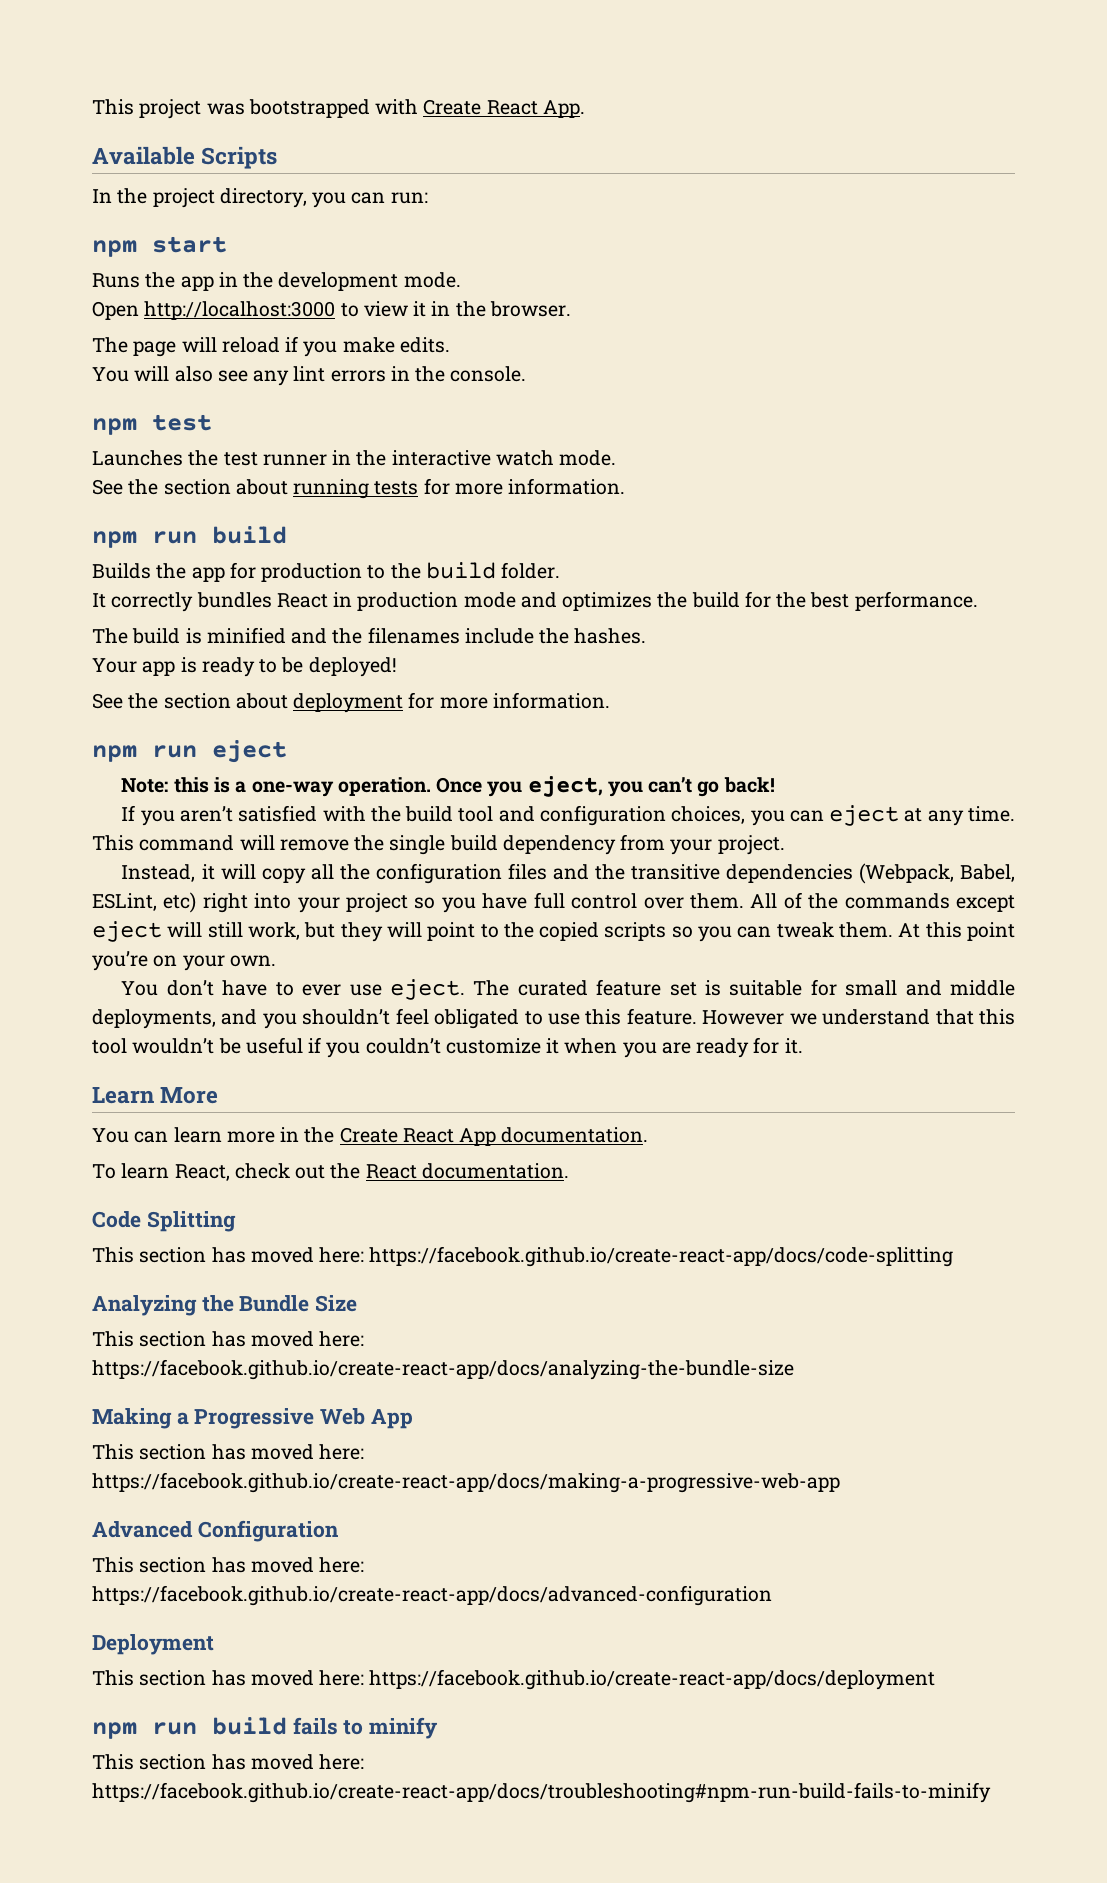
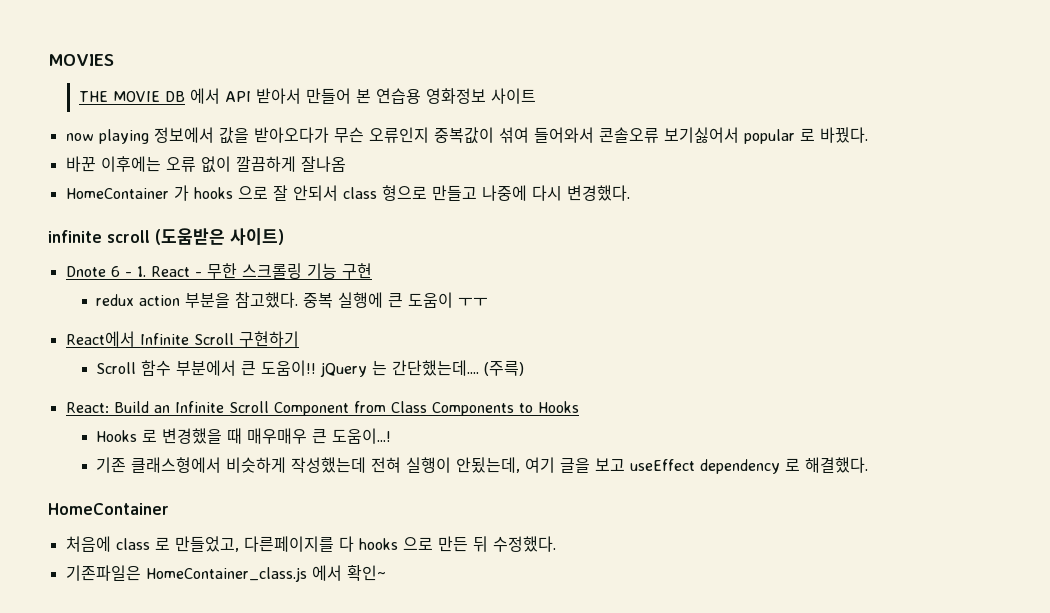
- This project was bootstrapped with Create React App.
- Available Scripts
- In the project directory, you can run:
- npm start
- Runs the app in the development mode.
- Open http://localhost:3000 to view it in the browser.
- The page will reload if you make edits.
- You will also see any lint errors in the console.
- npm test
- Launches the test runner in the interactive watch mode.
- See the section about running tests for more information.
- npm run build
- Builds the app for production to the build folder.
- It correctly bundles React in production mode and optimizes the build for the best performance.
- The build is minified and the filenames include the hashes.
- Your app is ready to be deployed!
- See the section about deployment for more information.
- npm run eject
- Note: this is a one-way operation. Once you eject, you can’t go back!
- If you aren’t satisfied with the build tool and configuration choices, you can eject at any time. This command will remove the single build dependency from your project.
- Instead, it will copy all the configuration files and the transitive dependencies (Webpack, Babel, ESLint, etc) right into your project so you have full control over them. All of the commands except eject will still work, but they will point to the copied scripts so you can tweak them. At this point you’re on your own.
- You don’t have to ever use eject. The curated feature set is suitable for small and middle deployments, and you shouldn’t feel obligated to use this feature. However we understand that this tool wouldn’t be useful if you couldn’t customize it when you are ready for it.
- Learn More
- You can learn more in the Create React App documentation.
- To learn React, check out the React documentation.
- Code Splitting
- This section has moved here: https://facebook.github.io/create-react-app/docs/code-splitting
- Analyzing the Bundle Size
- This section has moved here: https://facebook.github.io/create-react-app/docs/analyzing-the-bundle-size
- Making a Progressive Web App
- This section has moved here: https://facebook.github.io/create-react-app/docs/making-a-progressive-web-app
- Advanced Configuration
- This section has moved here: https://facebook.github.io/create-react-app/docs/advanced-configuration
- Deployment
- This section has moved here: https://facebook.github.io/create-react-app/docs/deployment
- npm run build fails to minify
- This section has moved here: https://facebook.github.io/create-react-app/docs/troubleshooting#npm-run-build-fails-to-minify
+ MOVIES
+ THE MOVIE DB 에서 API 받아서 만들어 본 연습용 영화정보 사이트
+ now playing 정보에서 값을 받아오다가 무슨 오류인지 중복값이 섞여 들어와서 콘솔오류 보기싫어서 popular 로 바꿨다.
+ 바꾼 이후에는 오류 없이 깔끔하게 잘나옴
+ HomeContainer 가 hooks 으로 잘 안되서 class 형으로 만들고 나중에 다시 변경했다.
+ infinite scroll (도움받은 사이트)
+ Dnote 6 - 1. React - 무한 스크롤링 기능 구현
+ redux action 부분을 참고했다. 중복 실행에 큰 도움이 ㅜㅜ
+ React에서 Infinite Scroll 구현하기
+ Scroll 함수 부분에서 큰 도움이!! jQuery 는 간단했는데.... (주륵)
+ React: Build an Infinite Scroll Component from Class Components to Hooks
+ Hooks 로 변경했을 때 매우매우 큰 도움이...!
+ 기존 클래스형에서 비슷하게 작성했는데 전혀 실행이 안됬는데, 여기 글을 보고 useEffect dependency 로 해결했다.
+ HomeContainer
+ 처음에 class 로 만들었고, 다른페이지를 다 hooks 으로 만든 뒤 수정했다.
+ 기존파일은 HomeContainer_class.js 에서 확인~

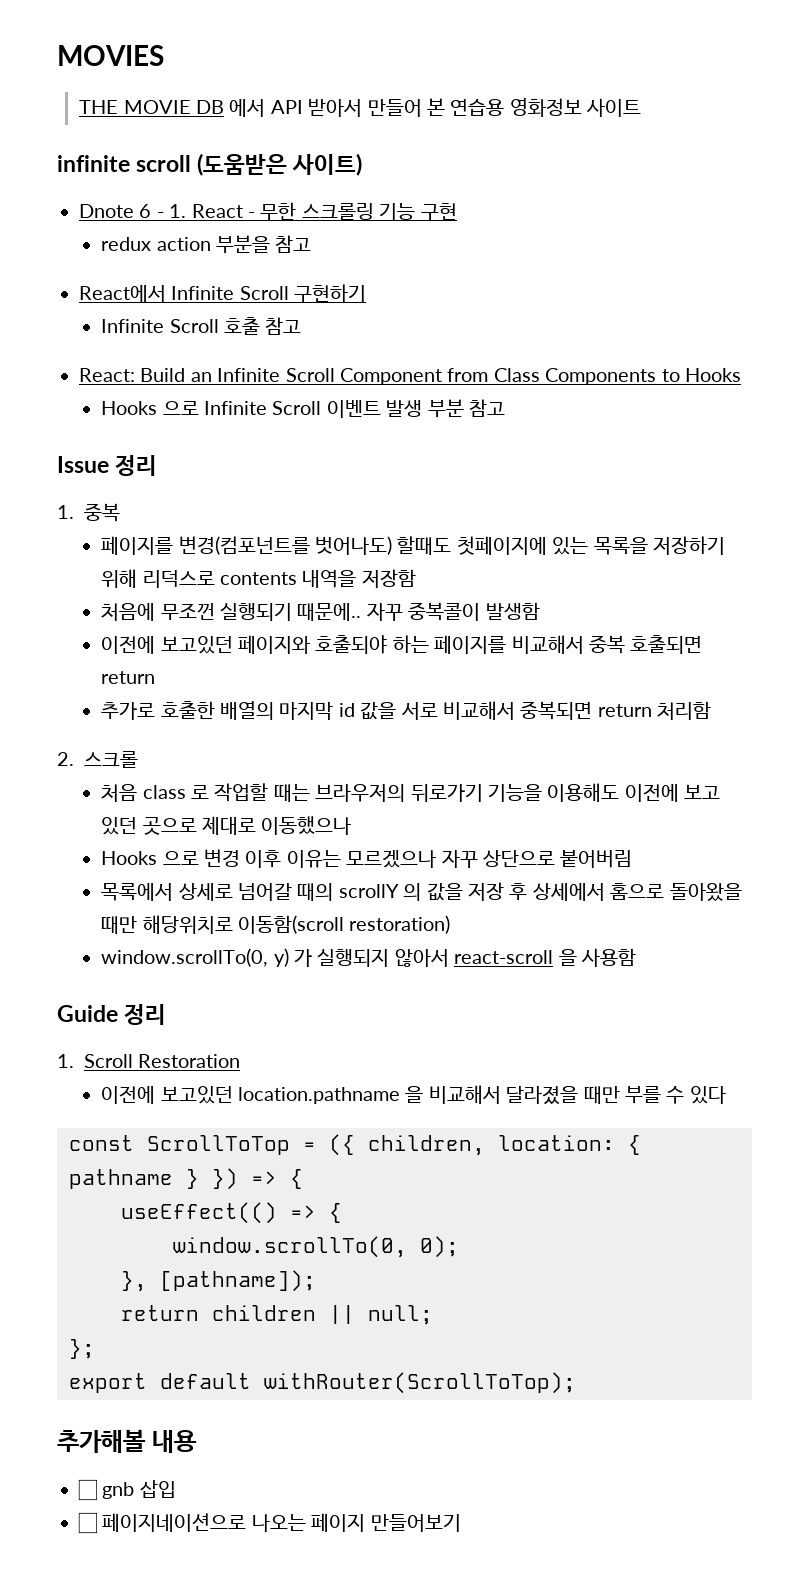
- now playing 정보에서 값을 받아오다가 무슨 오류인지 중복값이 섞여 들어와서 콘솔오류 보기싫어서 popular 로 바꿨다.
- 바꾼 이후에는 오류 없이 깔끔하게 잘나옴
- HomeContainer 가 hooks 으로 잘 안되서 class 형으로 만들고 나중에 다시 변경했다.
- redux action 부분을 참고했다. 중복 실행에 큰 도움이 ㅜㅜ
+ redux action 부분을 참고
  React에서 Infinite Scroll 구현하기
- Scroll 함수 부분에서 큰 도움이!! jQuery 는 간단했는데.... (주륵)
+ Infinite Scroll 호출 참고
- Hooks 로 변경했을 때 매우매우 큰 도움이...!
- 기존 클래스형에서 비슷하게 작성했는데 전혀 실행이 안됬는데, 여기 글을 보고 useEffect dependency 로 해결했다.
- HomeContainer
- 처음에 class 로 만들었고, 다른페이지를 다 hooks 으로 만든 뒤 수정했다.
- 기존파일은 HomeContainer_class.js 에서 확인~
+ Hooks 으로 Infinite Scroll 이벤트 발생 부분 참고
+ Issue 정리
+ 1. 중복
+ 페이지를 변경(컴포넌트를 벗어나도) 할때도 첫페이지에 있는 목록을 저장하기 위해 리덕스로 contents 내역을 저장함
+ 처음에 무조껀 실행되기 때문에.. 자꾸 중복콜이 발생함
+ 이전에 보고있던 페이지와 호출되야 하는 페이지를 비교해서 중복 호출되면 return
+ 추가로 호출한 배열의 마지막 id 값을 서로 비교해서 중복되면 return 처리함
+ 2. 스크롤
+ 처음 class 로 작업할 때는 브라우저의 뒤로가기 기능을 이용해도 이전에 보고 있던 곳으로 제대로 이동했으나
+ Hooks 으로 변경 이후 이유는 모르겠으나 자꾸 상단으로 붙어버림
+ 목록에서 상세로 넘어갈 때의 scrollY 의 값을 저장 후 상세에서 홈으로 돌아왔을 때만 해당위치로 이동함(scroll restoration)
+ window.scrollTo(0, y) 가 실행되지 않아서 react-scroll 을 사용함
+ Guide 정리
+ 1. Scroll Restoration
+ 이전에 보고있던 location.pathname 을 비교해서 달라졌을 때만 부를 수 있다
+ const ScrollToTop = ({ children, location: { pathname } }) => {
+ useEffect(() => {
+ window.scrollTo(0, 0);
+ }, [pathname]);
+ return children || null;
+ };
+ export default withRouter(ScrollToTop);
+ 추가해볼 내용
+ ☐ gnb 삽입
+ ☐ 페이지네이션으로 나오는 페이지 만들어보기

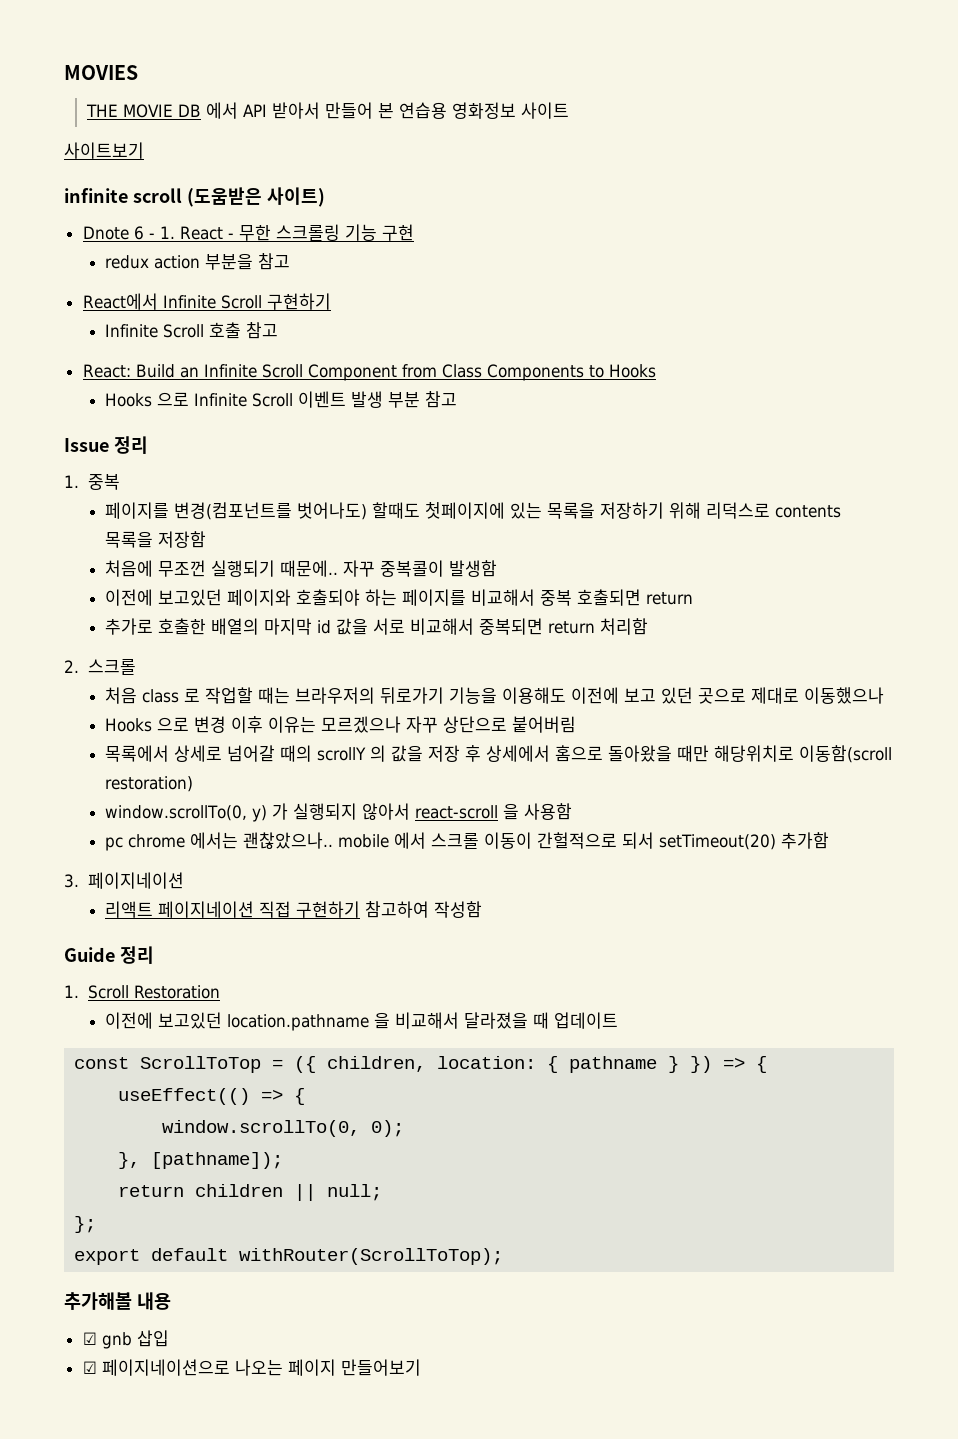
+ 사이트보기
- 페이지를 변경(컴포넌트를 벗어나도) 할때도 첫페이지에 있는 목록을 저장하기 위해 리덕스로 contents 내역을 저장함
+ 페이지를 변경(컴포넌트를 벗어나도) 할때도 첫페이지에 있는 목록을 저장하기 위해 리덕스로 contents 목록을 저장함
+ pc chrome 에서는 괜찮았으나.. mobile 에서 스크롤 이동이 간헐적으로 되서 setTimeout(20) 추가함
+ 3. 페이지네이션
+ 리액트 페이지네이션 직접 구현하기 참고하여 작성함
- 이전에 보고있던 location.pathname 을 비교해서 달라졌을 때만 부를 수 있다
+ 이전에 보고있던 location.pathname 을 비교해서 달라졌을 때 업데이트
- ☐ gnb 삽입
+ ☑ gnb 삽입
- ☐ 페이지네이션으로 나오는 페이지 만들어보기
+ ☑ 페이지네이션으로 나오는 페이지 만들어보기

